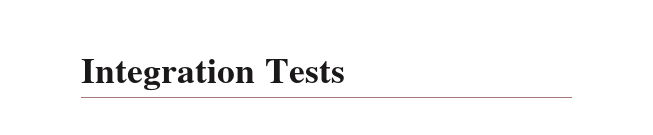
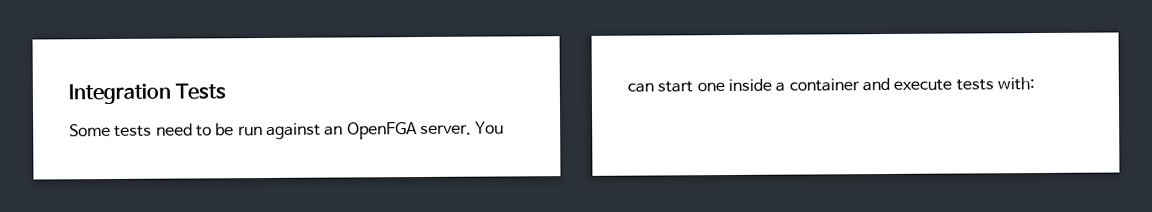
+ Some tests need to be run against an OpenFGA server. You can start one inside a container and execute tests with:

